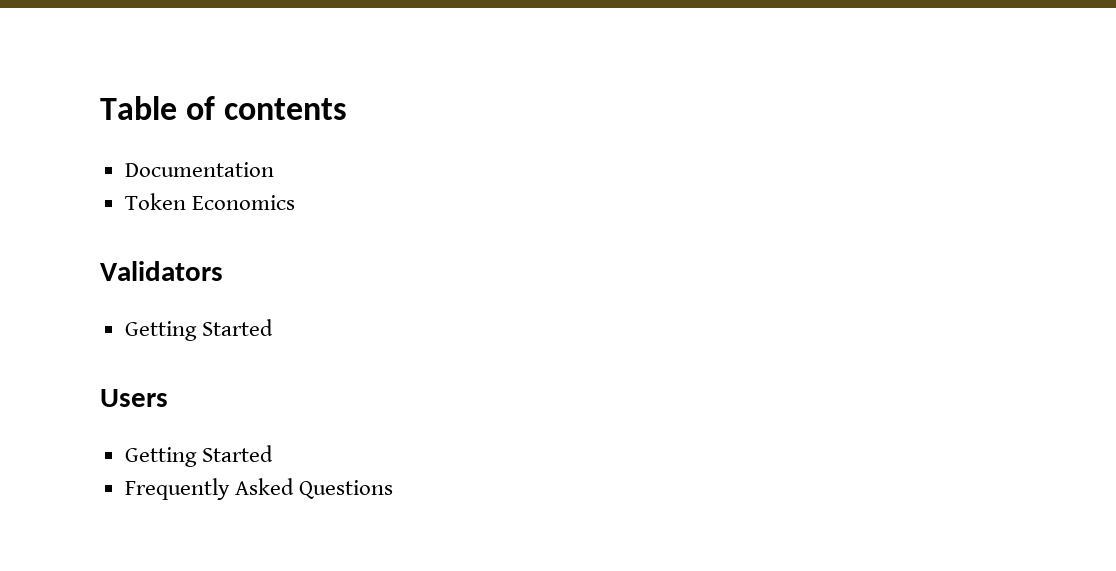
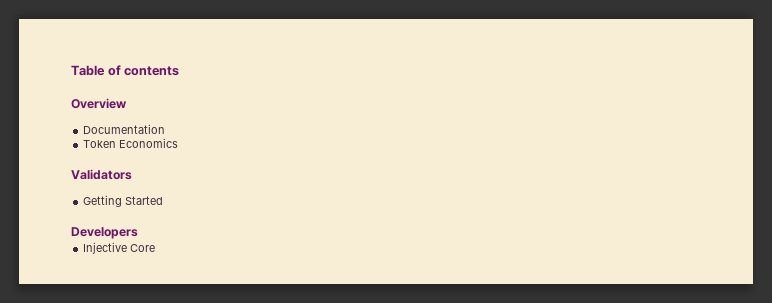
+ Overview
- Users
- Getting Started
- Frequently Asked Questions
+ Developers
+ Injective Core

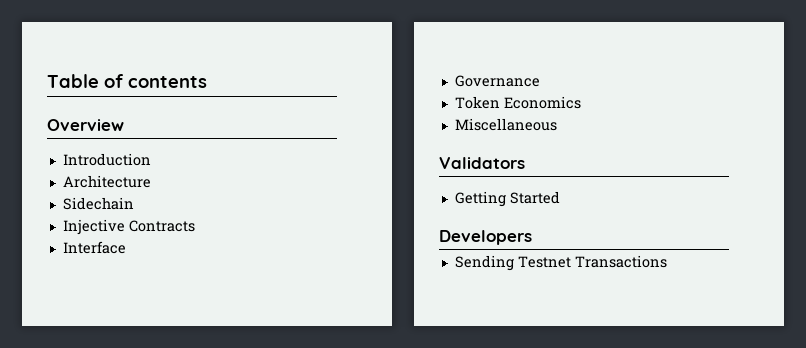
- Documentation
+ Introduction
+ Architecture
+ Sidechain
+ Injective Contracts
+ Interface
+ Governance
+ Miscellaneous
- Injective Core
+ Sending Testnet Transactions

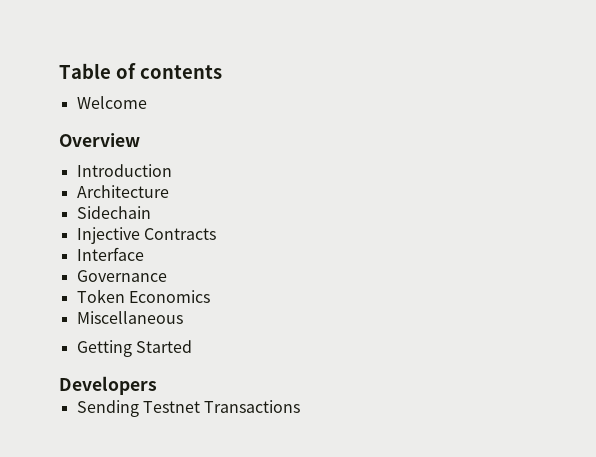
+ Welcome
- Validators

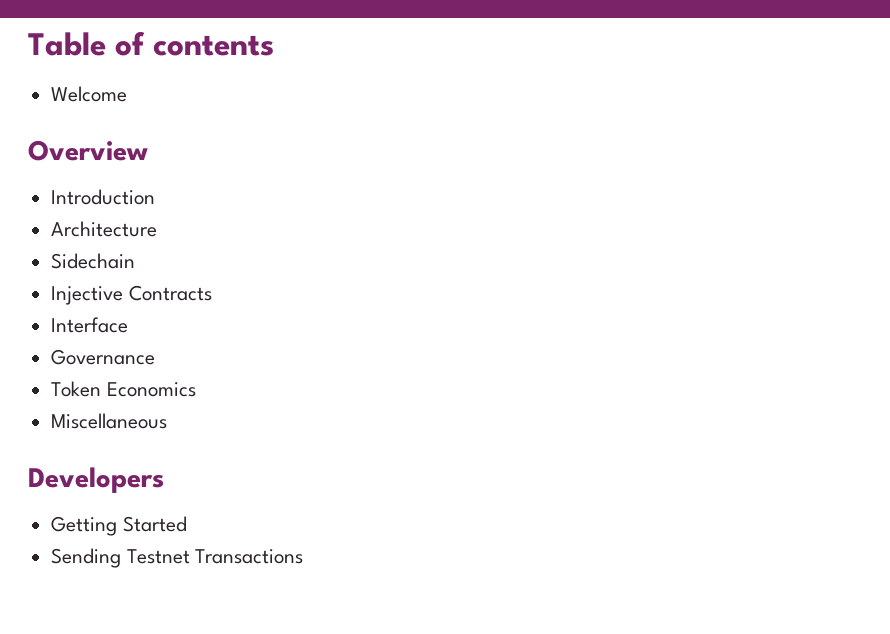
+ Developers
- Developers

